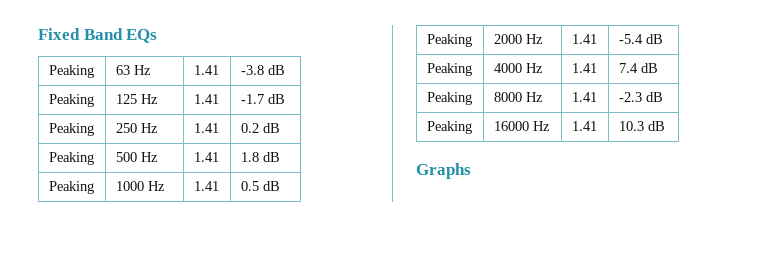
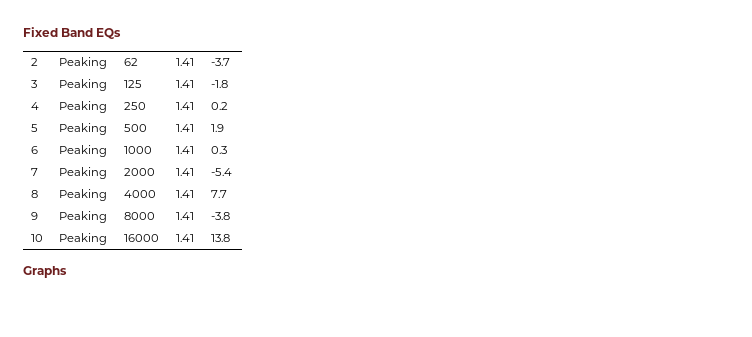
- Peaking | 63 Hz | 1.41 | -3.8 dB
- Peaking | 125 Hz | 1.41 | -1.7 dB
- Peaking | 250 Hz | 1.41 | 0.2 dB
- Peaking | 500 Hz | 1.41 | 1.8 dB
- Peaking | 1000 Hz | 1.41 | 0.5 dB
- Peaking | 2000 Hz | 1.41 | -5.4 dB
- Peaking | 4000 Hz | 1.41 | 7.4 dB
- Peaking | 8000 Hz | 1.41 | -2.3 dB
- Peaking | 16000 Hz | 1.41 | 10.3 dB
+ 2 | Peaking | 62 | 1.41 | -3.7
+ 3 | Peaking | 125 | 1.41 | -1.8
+ 4 | Peaking | 250 | 1.41 | 0.2
+ 5 | Peaking | 500 | 1.41 | 1.9
+ 6 | Peaking | 1000 | 1.41 | 0.3
+ 7 | Peaking | 2000 | 1.41 | -5.4
+ 8 | Peaking | 4000 | 1.41 | 7.7
+ 9 | Peaking | 8000 | 1.41 | -3.8
+ 10 | Peaking | 16000 | 1.41 | 13.8

